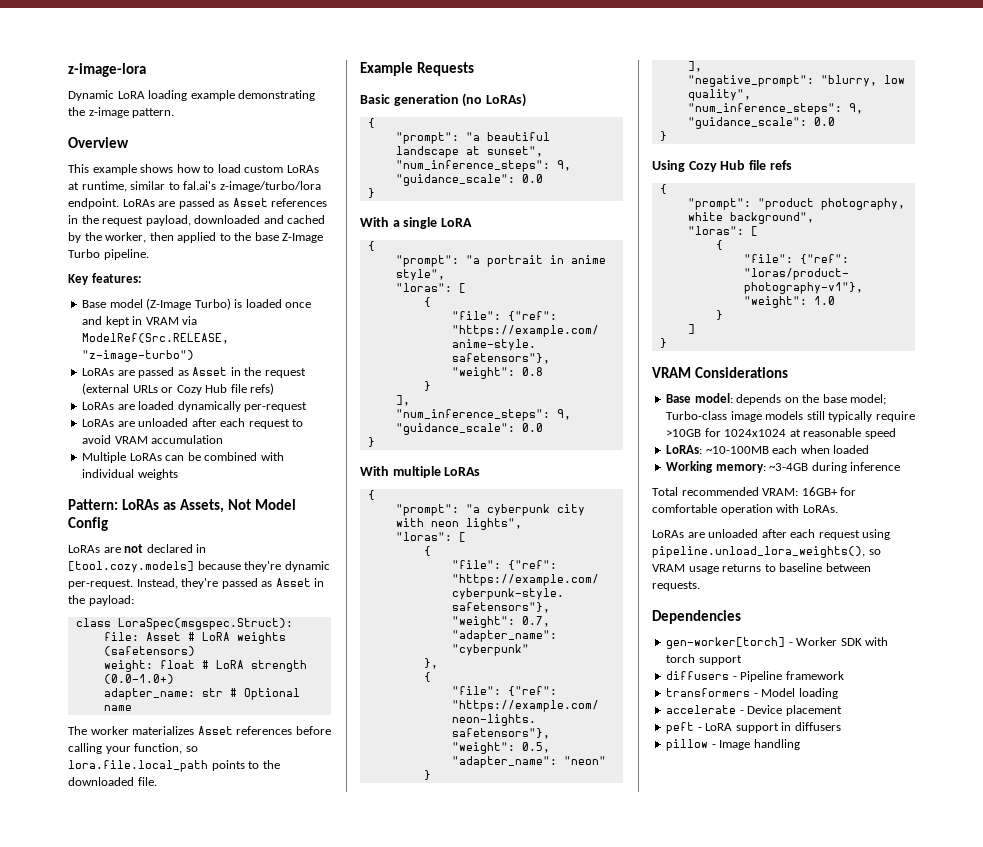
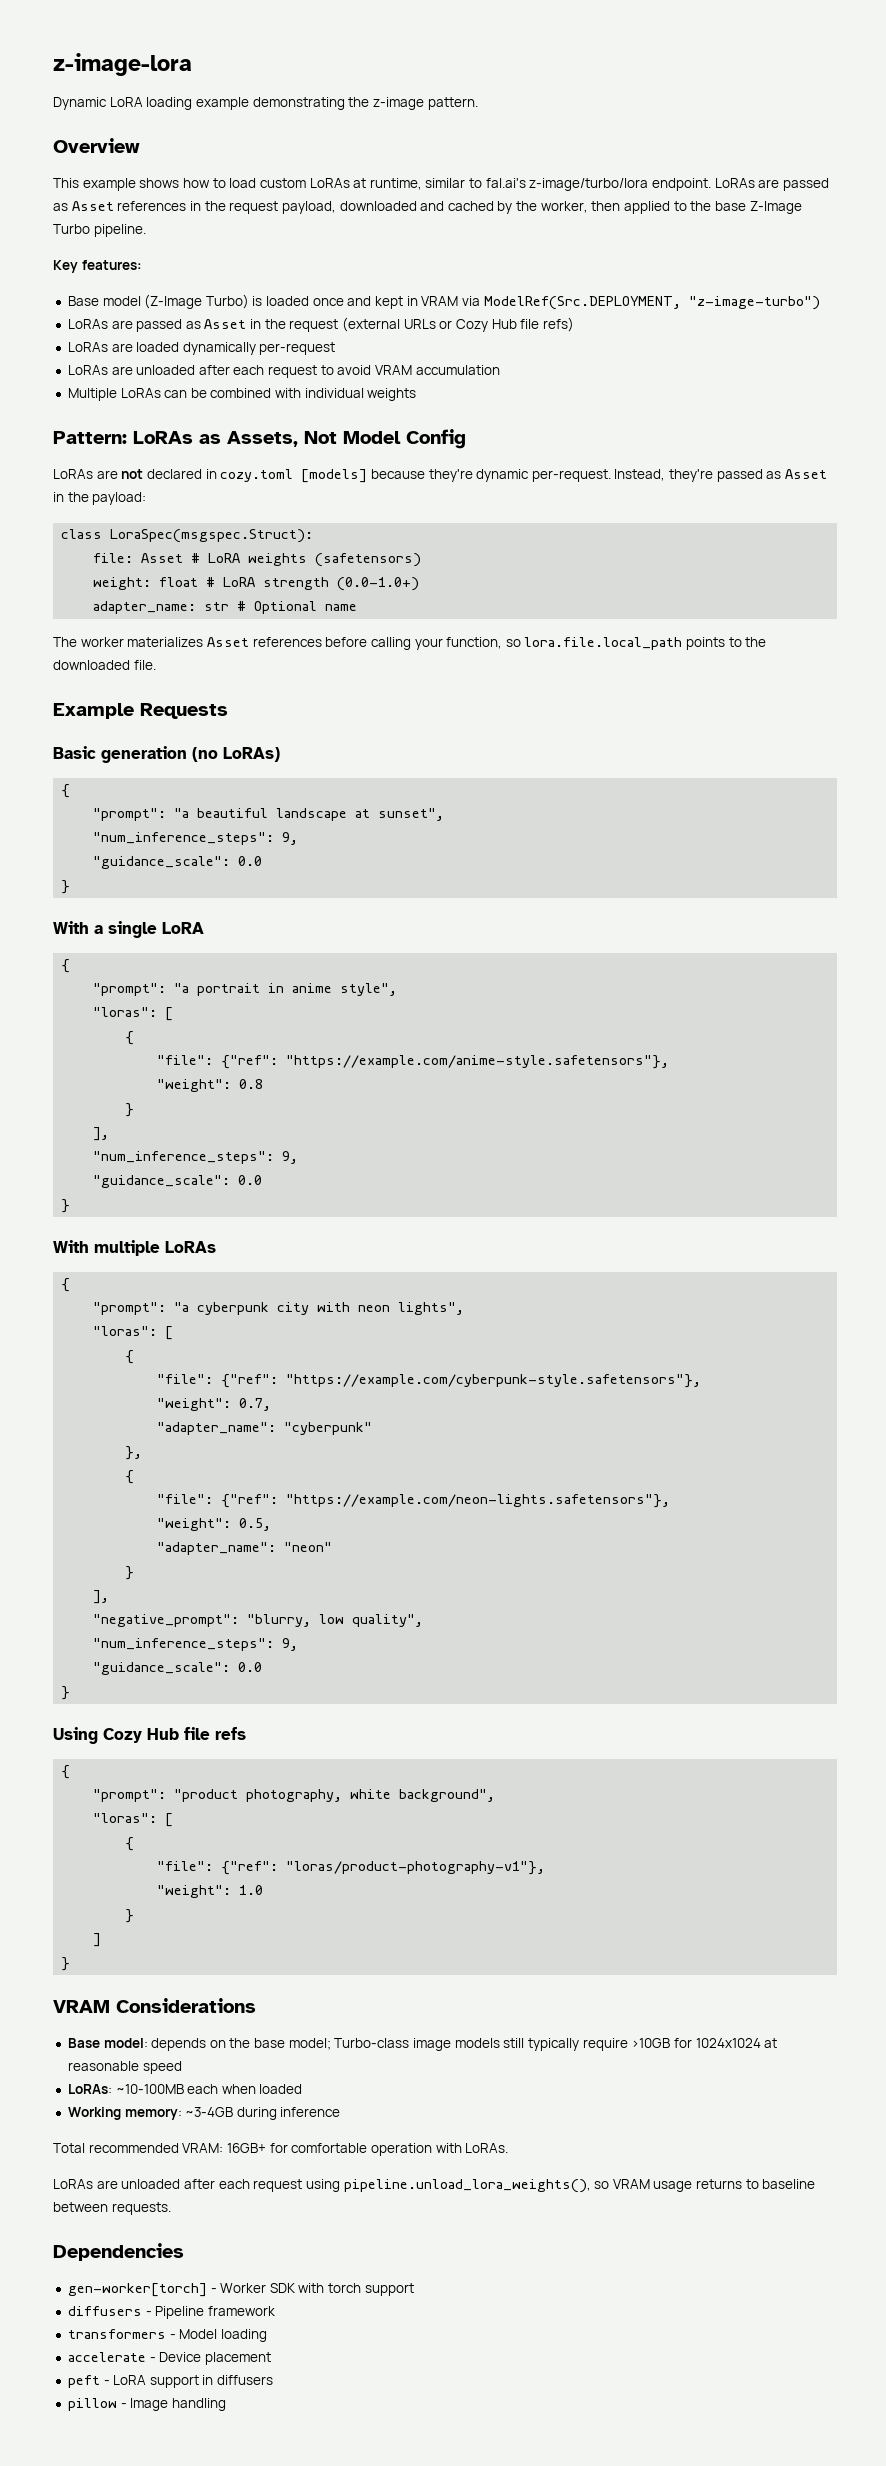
- Base model (Z-Image Turbo) is loaded once and kept in VRAM via ModelRef(Src.RELEASE, "z-image-turbo")
+ Base model (Z-Image Turbo) is loaded once and kept in VRAM via ModelRef(Src.DEPLOYMENT, "z-image-turbo")
- LoRAs are not declared in [tool.cozy.models] because they're dynamic per-request.
+ LoRAs are not declared in cozy.toml [models] because they're dynamic per-request.

